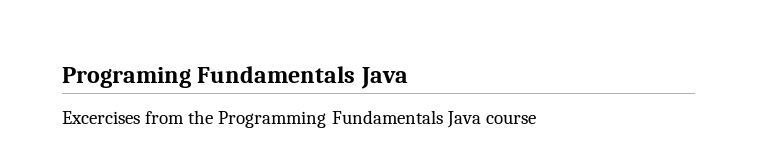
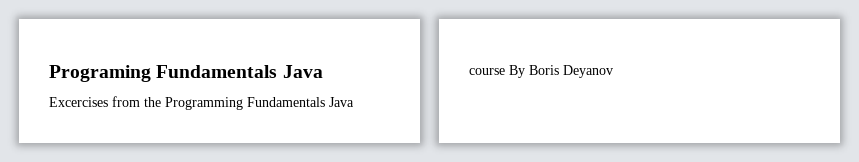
- Excercises from the Programming Fundamentals Java course
+ Excercises from the Programming Fundamentals Java course By Boris Deyanov

